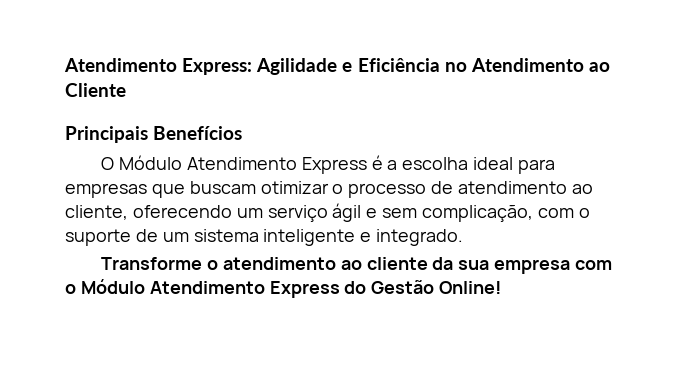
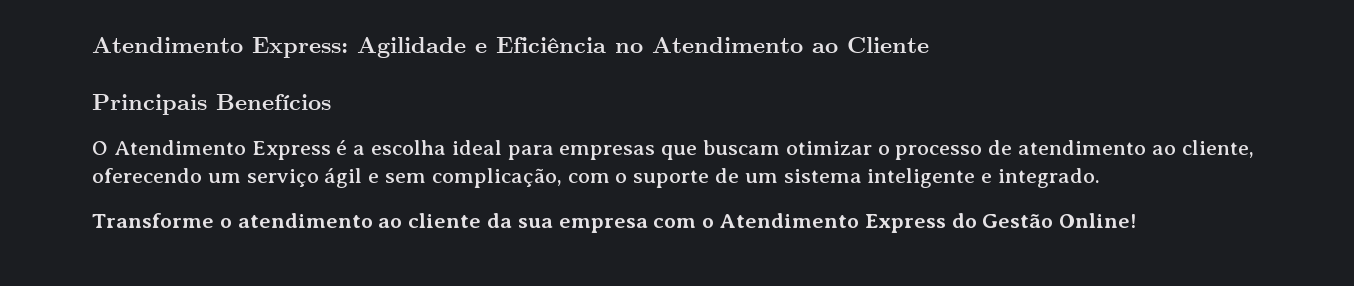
- O Módulo Atendimento Express é a escolha ideal para empresas que buscam otimizar o processo de atendimento ao cliente, oferecendo um serviço ágil e sem complicação, com o suporte de um sistema inteligente e integrado.
+ O Atendimento Express é a escolha ideal para empresas que buscam otimizar o processo de atendimento ao cliente, oferecendo um serviço ágil e sem complicação, com o suporte de um sistema inteligente e integrado.
- Transforme o atendimento ao cliente da sua empresa com o Módulo Atendimento Express do Gestão Online!
+ Transforme o atendimento ao cliente da sua empresa com o Atendimento Express do Gestão Online!

